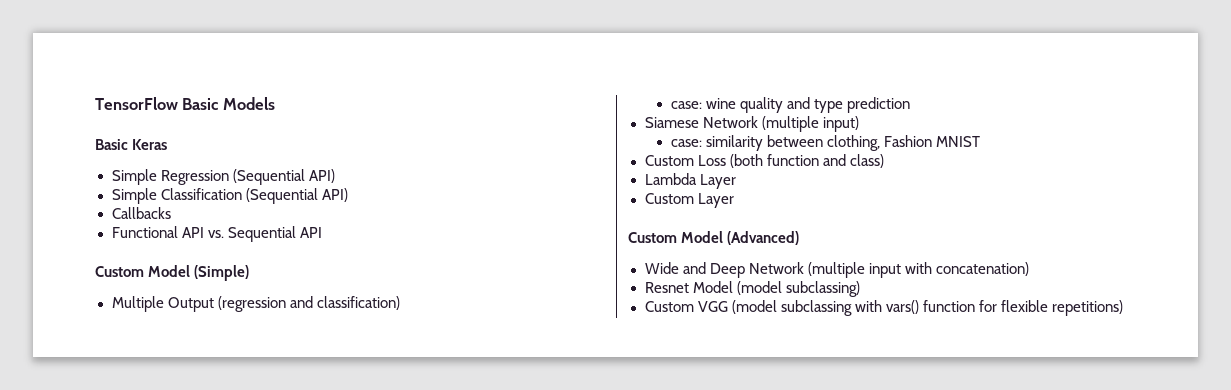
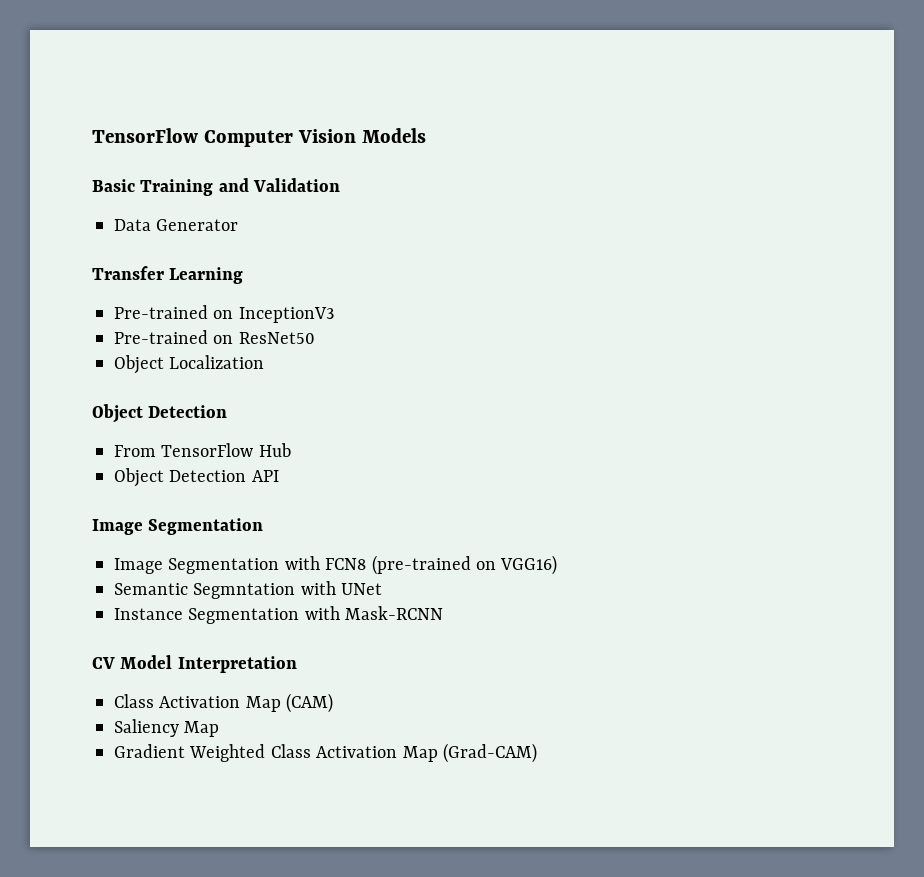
- TensorFlow Basic Models
+ TensorFlow Computer Vision Models
- Basic Keras
- Simple Regression (Sequential API)
- Simple Classification (Sequential API)
- Callbacks
- Functional API vs. Sequential API
- Custom Model (Simple)
- Multiple Output (regression and classification)
- case: wine quality and type prediction
- Siamese Network (multiple input)
- case: similarity between clothing, Fashion MNIST
- Custom Loss (both function and class)
- Lambda Layer
- Custom Layer
- Custom Model (Advanced)
- Wide and Deep Network (multiple input with concatenation)
- Resnet Model (model subclassing)
- Custom VGG (model subclassing with vars() function for flexible repetitions)
+ Basic Training and Validation
+ Data Generator
+ Transfer Learning
+ Pre-trained on InceptionV3
+ Pre-trained on ResNet50
+ Object Localization
+ Object Detection
+ From TensorFlow Hub
+ Object Detection API
+ Image Segmentation
+ Image Segmentation with FCN8 (pre-trained on VGG16)
+ Semantic Segmntation with UNet
+ Instance Segmentation with Mask-RCNN
+ CV Model Interpretation
+ Class Activation Map (CAM)
+ Saliency Map
+ Gradient Weighted Class Activation Map (Grad-CAM)

